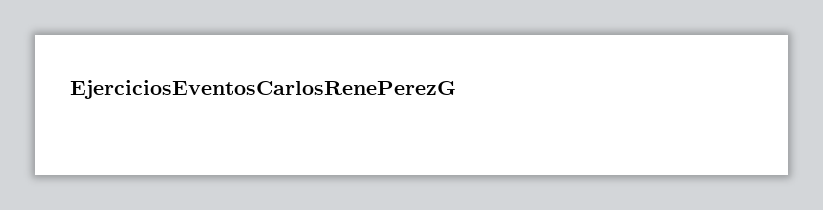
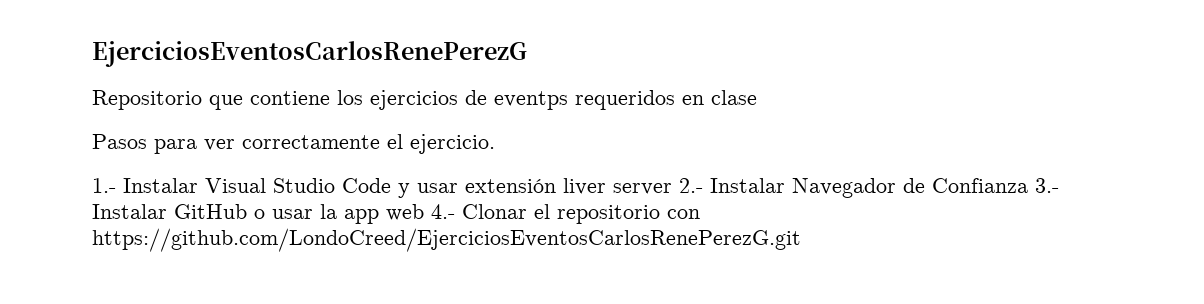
+ Repositorio que contiene los ejercicios de eventps requeridos en clase
+ Pasos para ver correctamente el ejercicio.
+ 1.- Instalar Visual Studio Code y usar extensión liver server 2.- Instalar Navegador de Confianza 3.- Instalar GitHub o usar la app web 4.- Clonar el repositorio con https://github.com/LondoCreed/EjerciciosEventosCarlosRenePerezG.git

